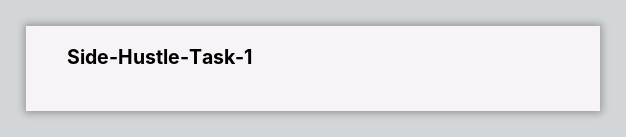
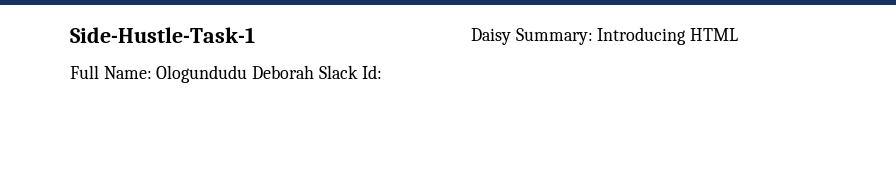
+ Full Name: Ologundudu Deborah Slack Id: Daisy Summary: Introducing HTML

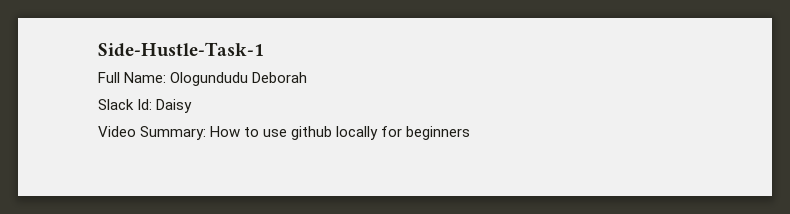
- Full Name: Ologundudu Deborah Slack Id: Daisy Summary: Introducing HTML
+ Full Name: Ologundudu Deborah
+ Slack Id: Daisy
+ Video Summary: How to use github locally for beginners

